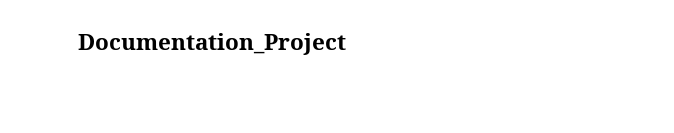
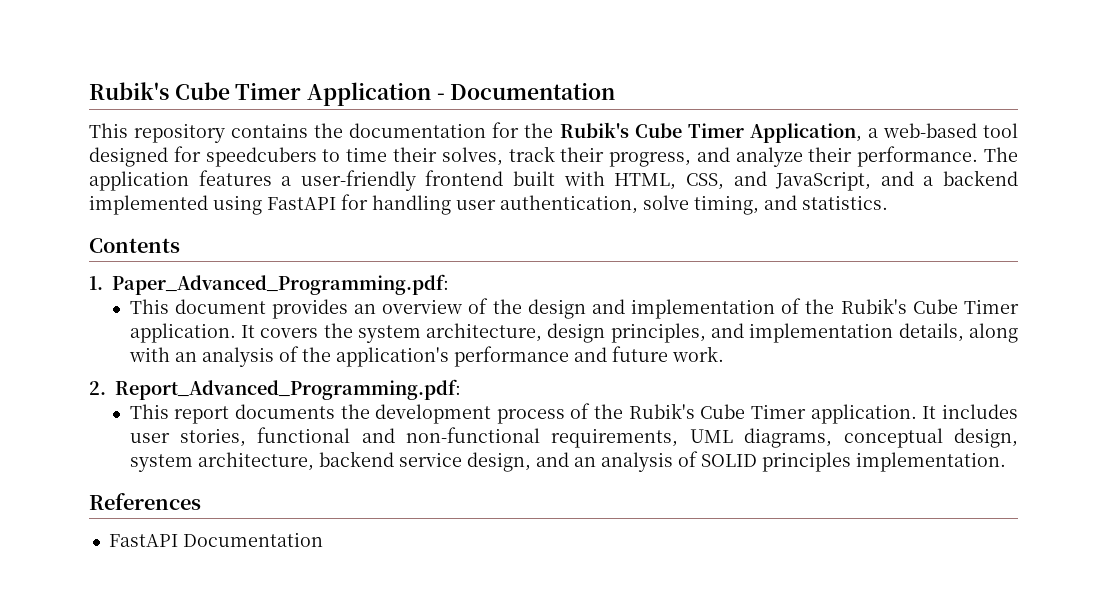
- Documentation_Project
+ Rubik's Cube Timer Application - Documentation
+ This repository contains the documentation for the Rubik's Cube Timer Application, a web-based tool designed for speedcubers to time their solves, track their progress, and analyze their performance. The application features a user-friendly frontend built with HTML, CSS, and JavaScript, and a backend implemented using FastAPI for handling user authentication, solve timing, and statistics.
+ Contents
+ 1. Paper_Advanced_Programming.pdf:
+ This document provides an overview of the design and implementation of the Rubik's Cube Timer application. It covers the system architecture, design principles, and implementation details, along with an analysis of the application's performance and future work.
+ 2. Report_Advanced_Programming.pdf:
+ This report documents the development process of the Rubik's Cube Timer application. It includes user stories, functional and non-functional requirements, UML diagrams, conceptual design, system architecture, backend service design, and an analysis of SOLID principles implementation.
+ References
+ FastAPI Documentation

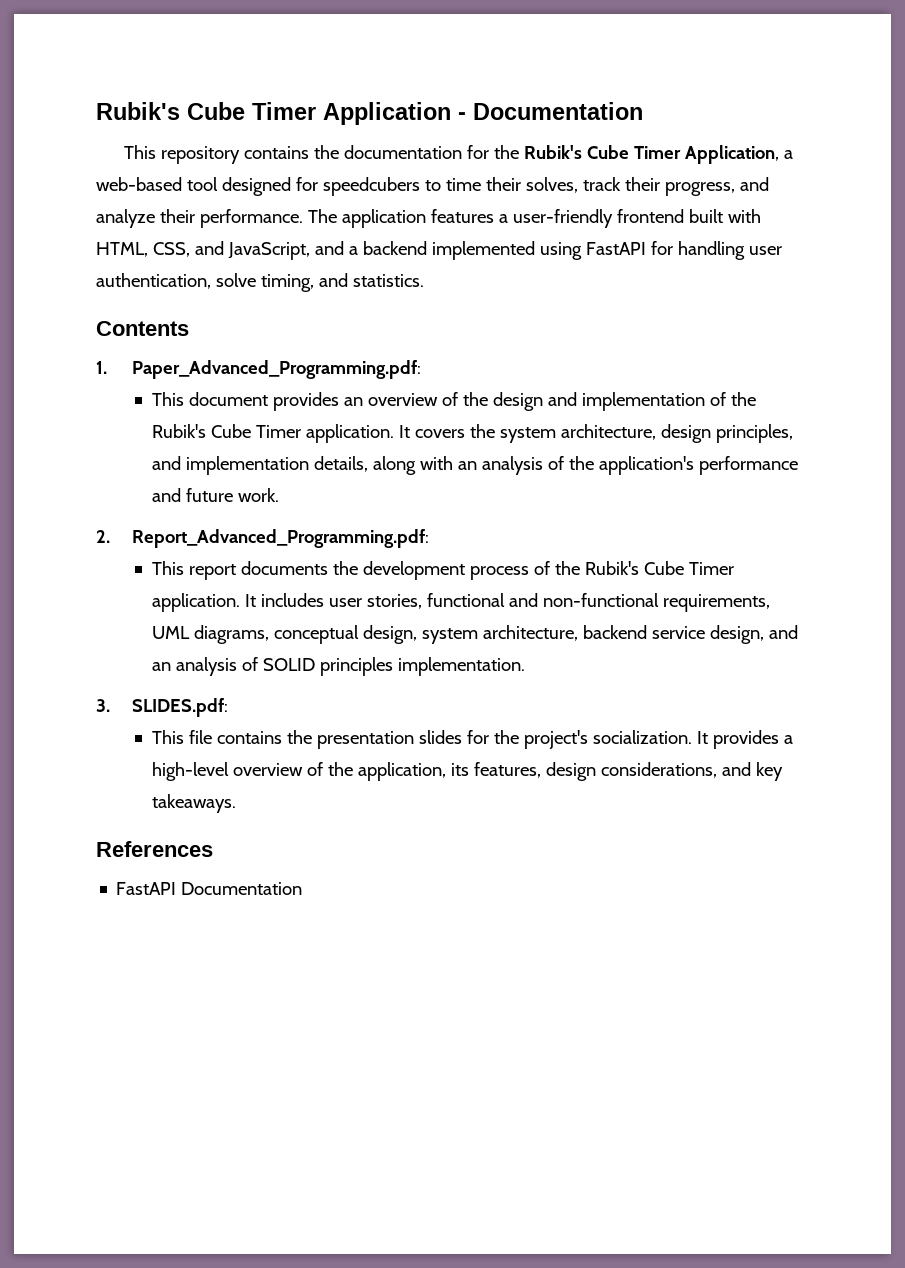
+ 3. SLIDES.pdf:
+ This file contains the presentation slides for the project's socialization. It provides a high-level overview of the application, its features, design considerations, and key takeaways.

